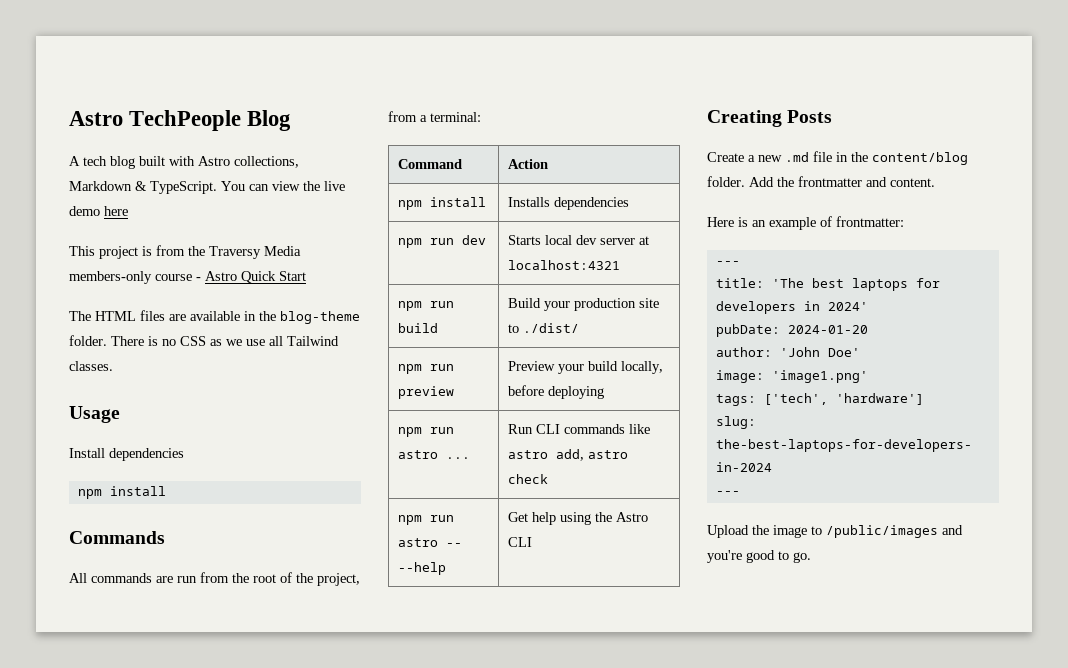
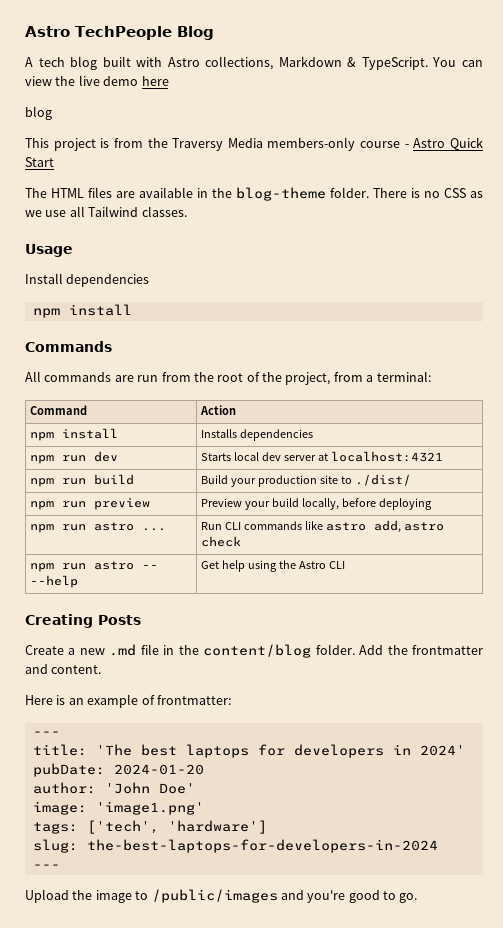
  You can view the live demo here
+ blog

